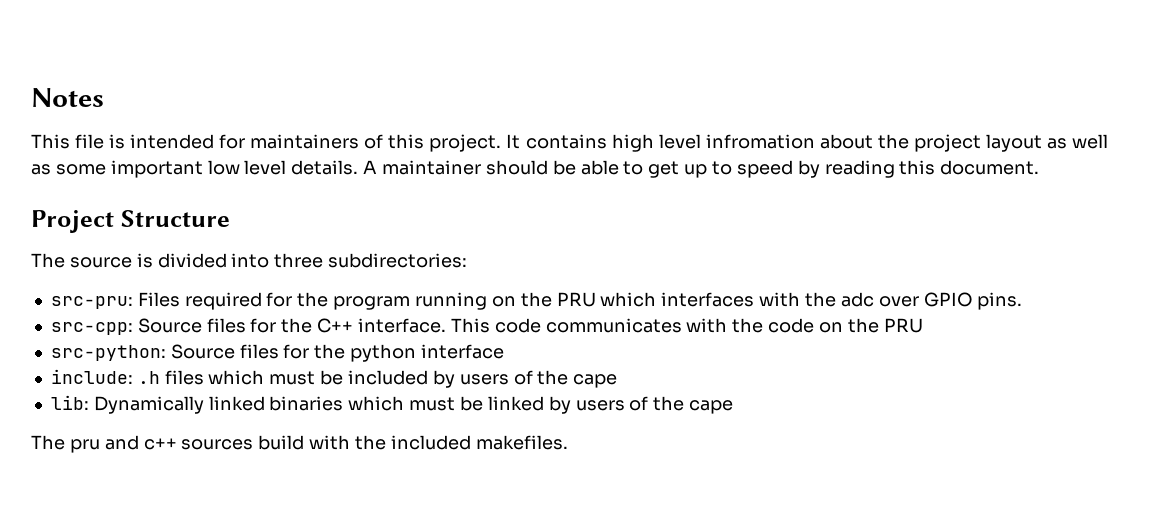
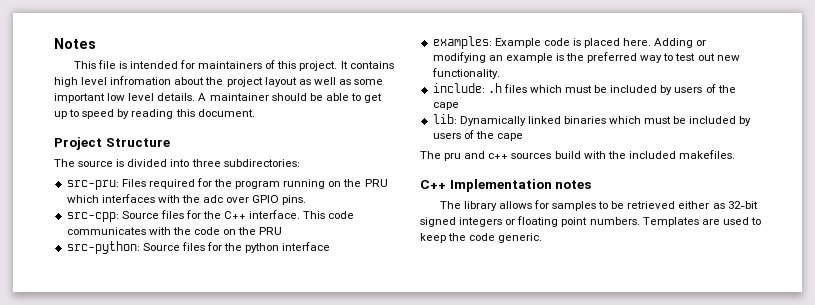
+ examples: Example code is placed here. Adding or modifying an example is the preferred way to test out new functionality.
- lib: Dynamically linked binaries which must be linked by users of the cape
+ lib: Dynamically linked binaries which must be included by users of the cape
+ C++ Implementation notes
+ The library allows for samples to be retrieved either as 32-bit signed integers or floating point numbers. Templates are used to keep the code generic.

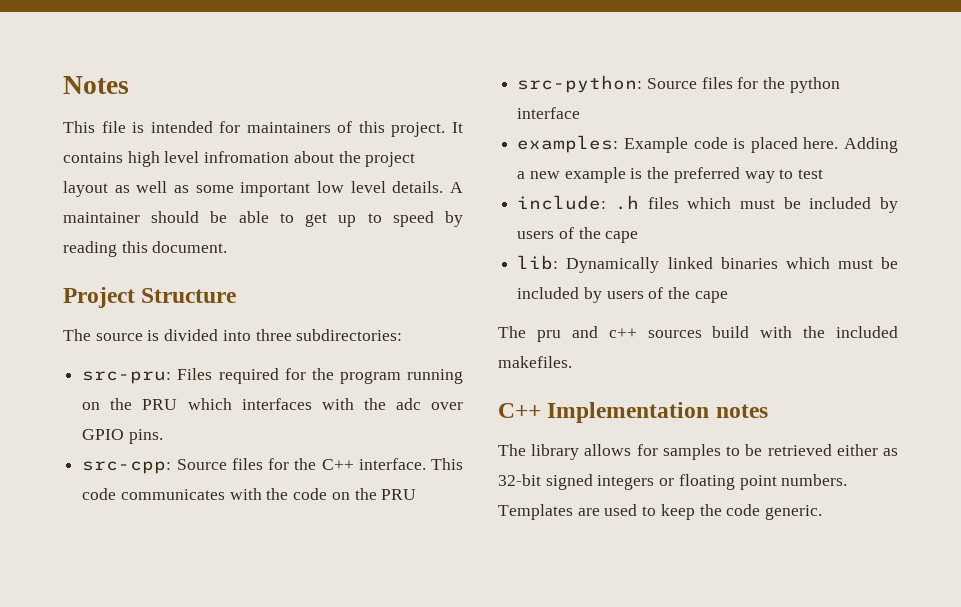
- Adding or modifying an example is the preferred way to test out new functionality.
+ Adding a new example is the preferred way to test

